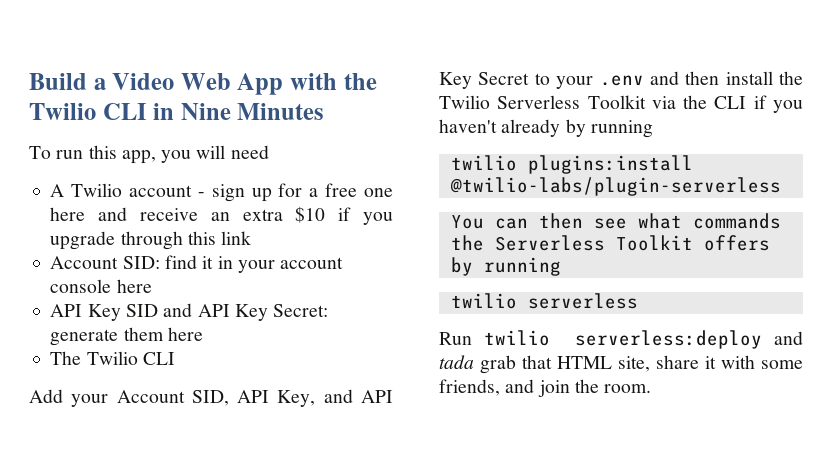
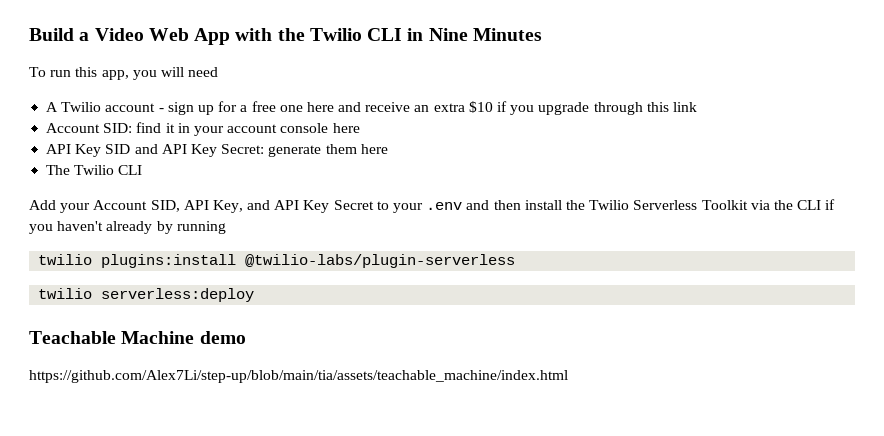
- You can then see what commands the Serverless Toolkit offers by running
- twilio serverless
- Run twilio serverless:deploy and tada grab that HTML site, share it with some friends, and join the room.
+ twilio serverless:deploy
+ Teachable Machine demo
+ https://github.com/Alex7Li/step-up/blob/main/tia/assets/teachable_machine/index.html

